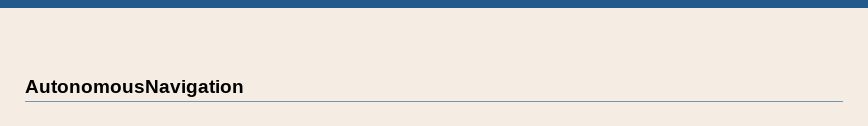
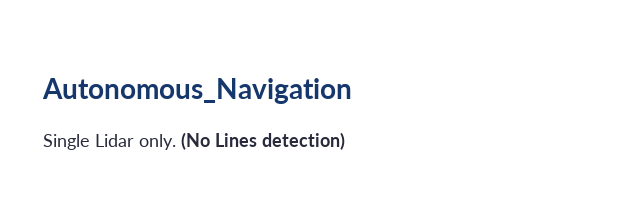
- AutonomousNavigation
+ Autonomous_Navigation
+ Single Lidar only. (No Lines detection)

